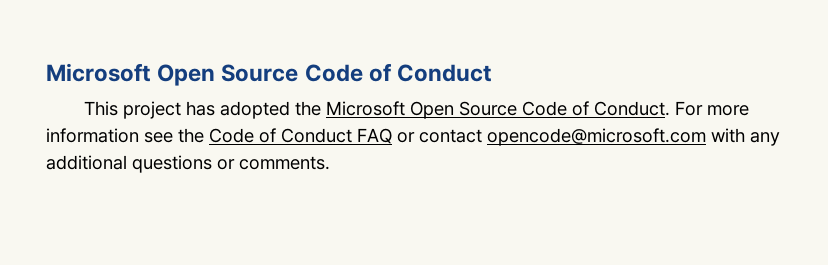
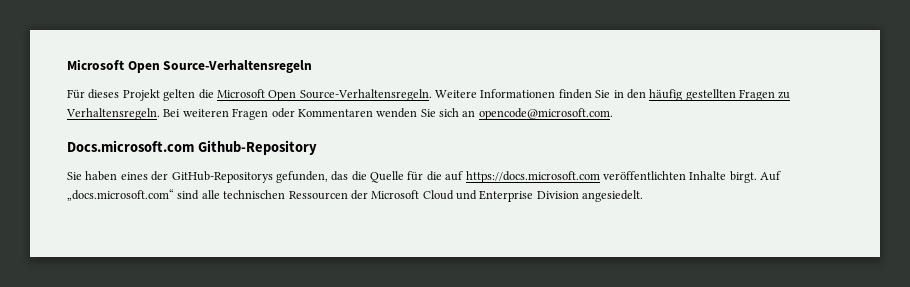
- Microsoft Open Source Code of Conduct
- This project has adopted the Microsoft Open Source Code of Conduct. For more information see the Code of Conduct FAQ or contact opencode@microsoft.com with any additional questions or comments.
+ Microsoft Open Source-Verhaltensregeln
+ Für dieses Projekt gelten die Microsoft Open Source-Verhaltensregeln. Weitere Informationen finden Sie in den häufig gestellten Fragen zu Verhaltensregeln. Bei weiteren Fragen oder Kommentaren wenden Sie sich an opencode@microsoft.com.
+ Docs.microsoft.com Github-Repository
+ Sie haben eines der GitHub-Repositorys gefunden, das die Quelle für die auf https://docs.microsoft.com veröffentlichten Inhalte birgt. Auf „docs.microsoft.com“ sind alle technischen Ressourcen der Microsoft Cloud und Enterprise Division angesiedelt.

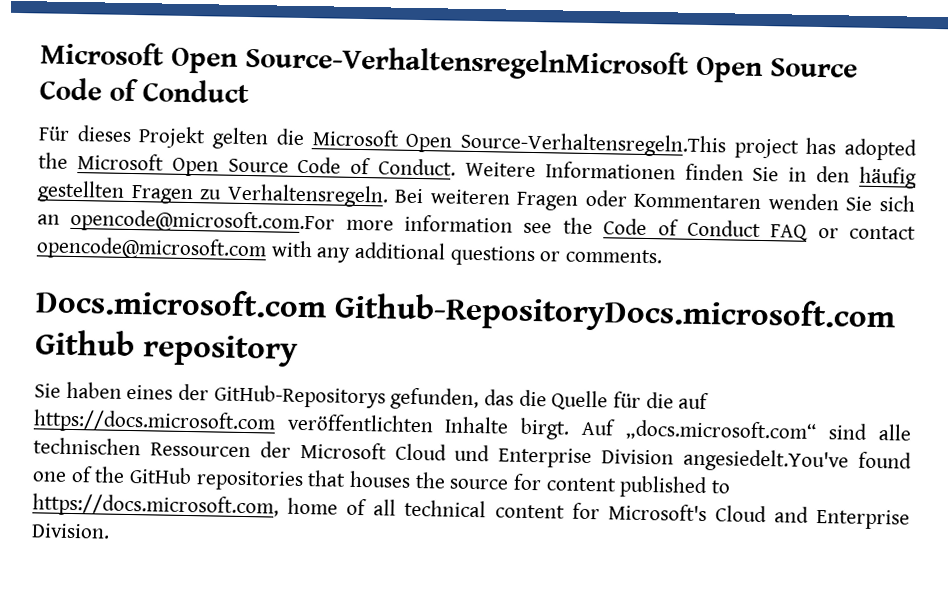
- Microsoft Open Source-Verhaltensregeln
+ Microsoft Open Source-VerhaltensregelnMicrosoft Open Source Code of Conduct
- Für dieses Projekt gelten die Microsoft Open Source-Verhaltensregeln.
+ Für dieses Projekt gelten die Microsoft Open Source-Verhaltensregeln.This project has adopted the Microsoft Open Source Code of Conduct.
- Bei weiteren Fragen oder Kommentaren wenden Sie sich an opencode@microsoft.com.
- Docs.microsoft.com Github-Repository
+ Bei weiteren Fragen oder Kommentaren wenden Sie sich an opencode@microsoft.com.For more information see the Code of Conduct FAQ or contact opencode@microsoft.com with any additional questions or comments.
+ Docs.microsoft.com Github-RepositoryDocs.microsoft.com Github repository
- Auf „docs.microsoft.com“ sind alle technischen Ressourcen der Microsoft Cloud und Enterprise Division angesiedelt.
+ Auf „docs.microsoft.com“ sind alle technischen Ressourcen der Microsoft Cloud und Enterprise Division angesiedelt.You've found one of the GitHub repositories that houses the source for content published to https://docs.microsoft.com, home of all technical content for Microsoft's Cloud and Enterprise Division.

